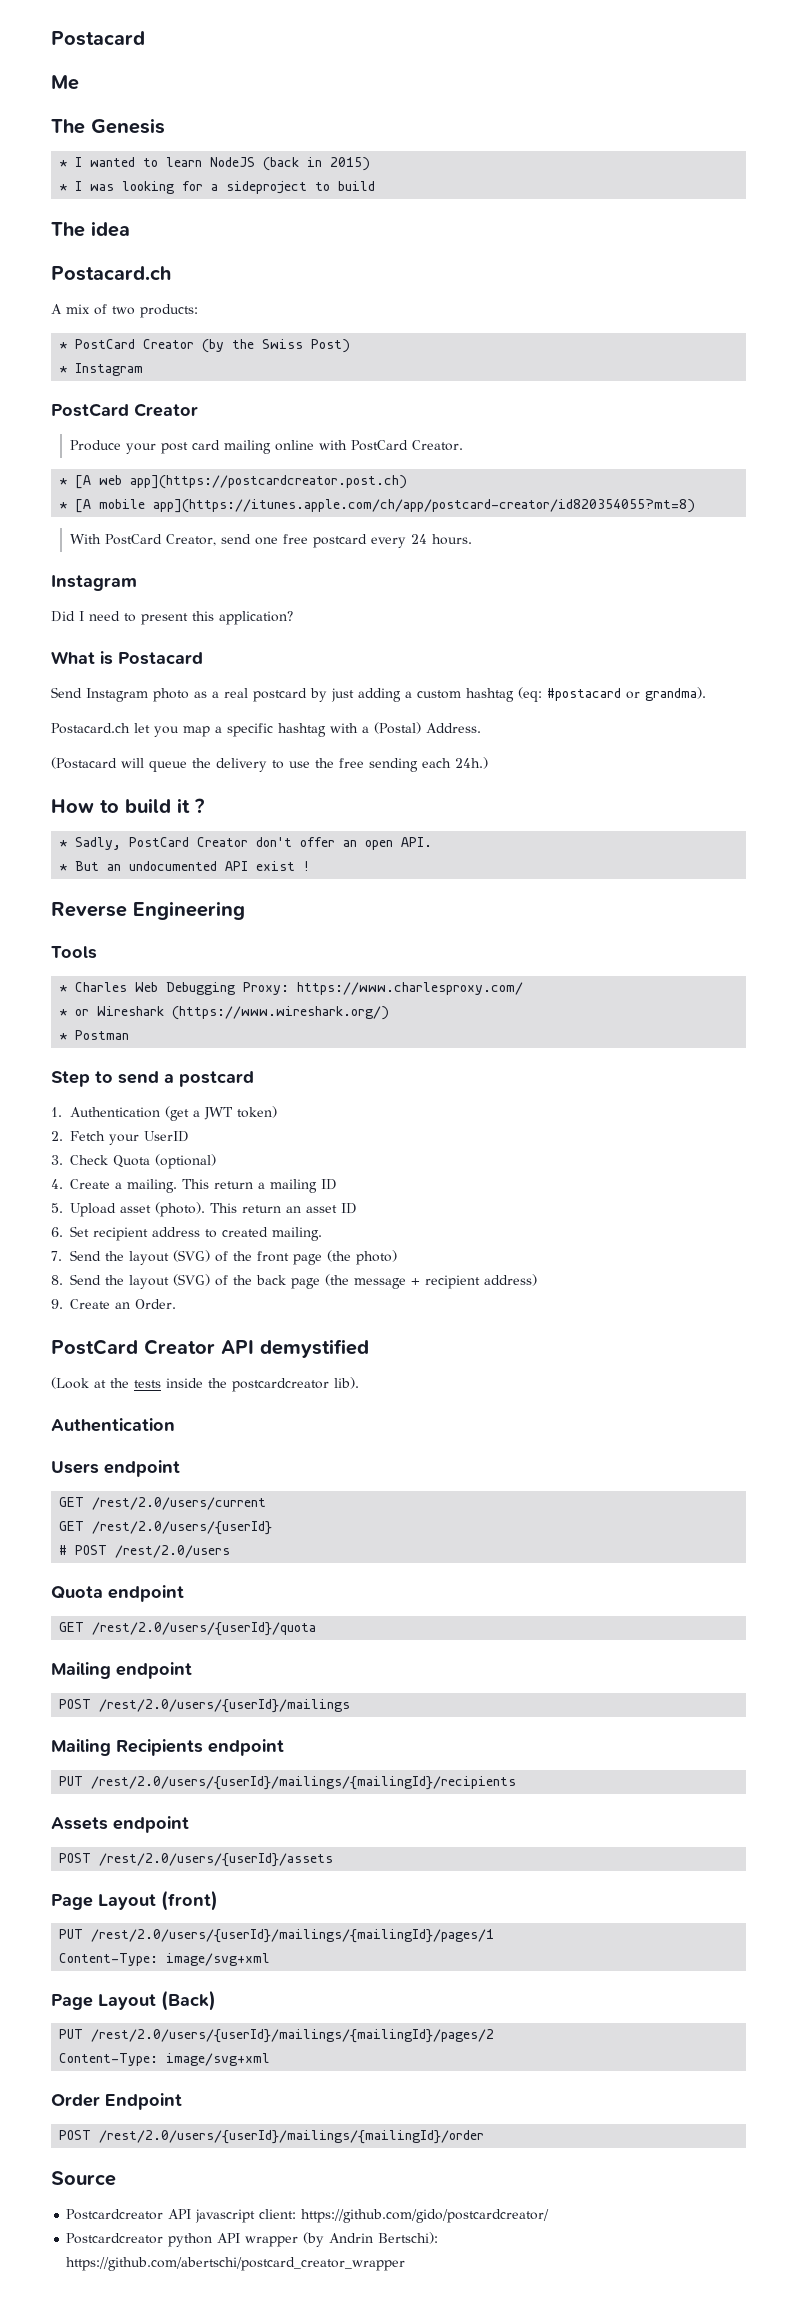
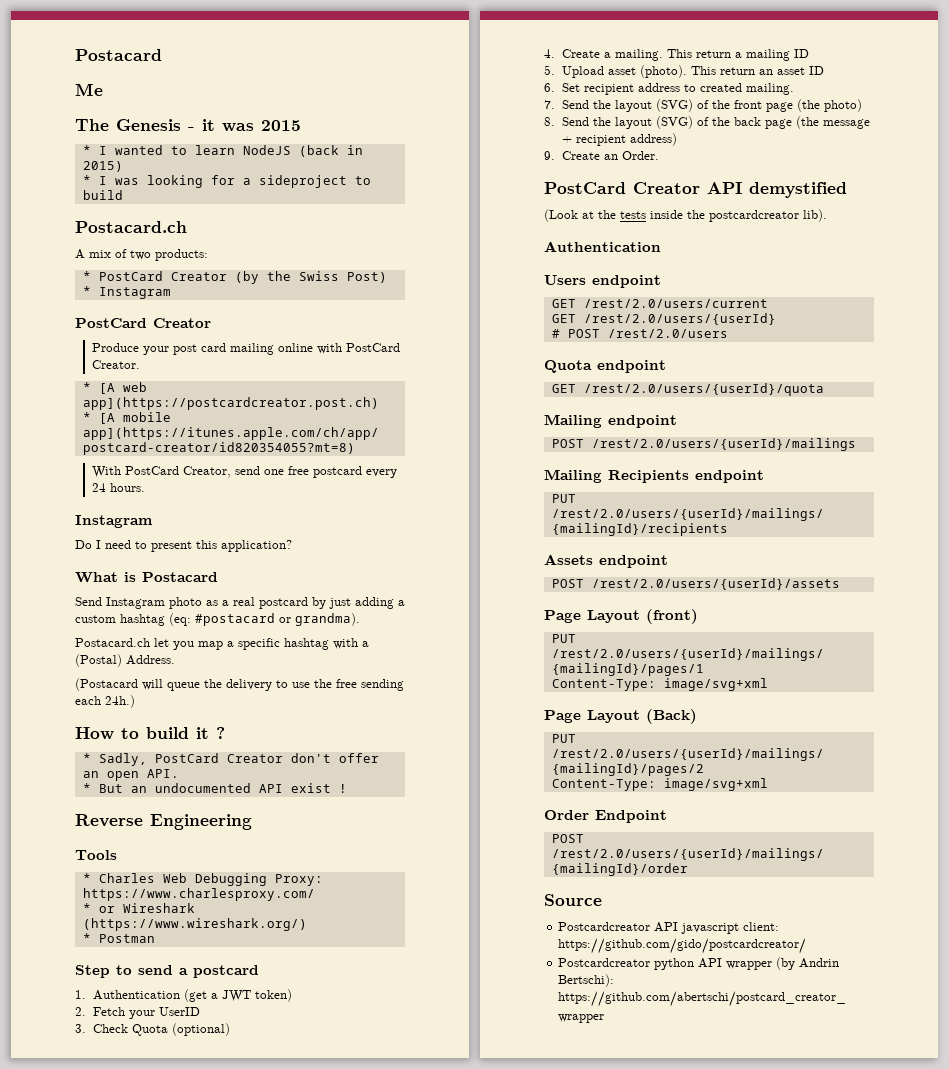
- The Genesis
+ The Genesis - it was 2015
- The idea
- Did I need to present this application?
+ Do I need to present this application?

